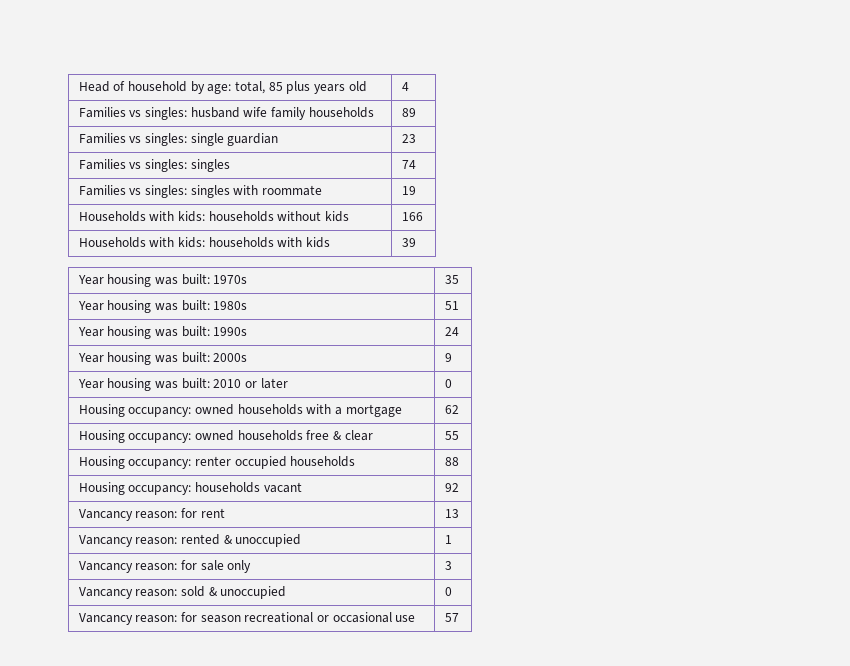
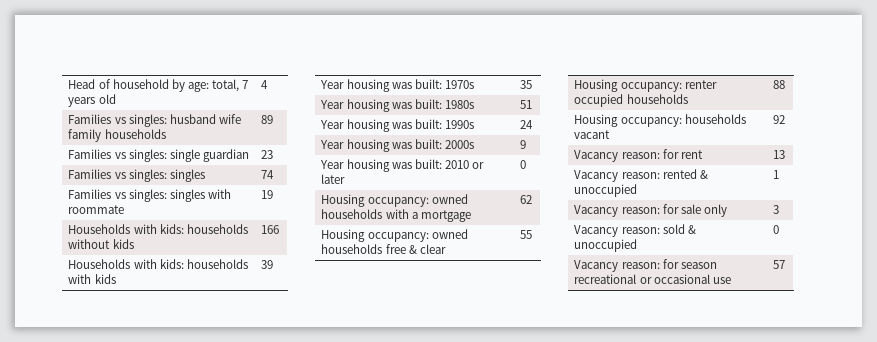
- Head of household by age: total, 85 plus years old | 4
+ Head of household by age: total, 7 years old | 4
- Vancancy reason: for rent | 13
+ Vacancy reason: for rent | 13
- Vancancy reason: rented & unoccupied | 1
+ Vacancy reason: rented & unoccupied | 1
- Vancancy reason: for sale only | 3
+ Vacancy reason: for sale only | 3
- Vancancy reason: sold & unoccupied | 0
+ Vacancy reason: sold & unoccupied | 0
- Vancancy reason: for season recreational or occasional use | 57
+ Vacancy reason: for season recreational or occasional use | 57

